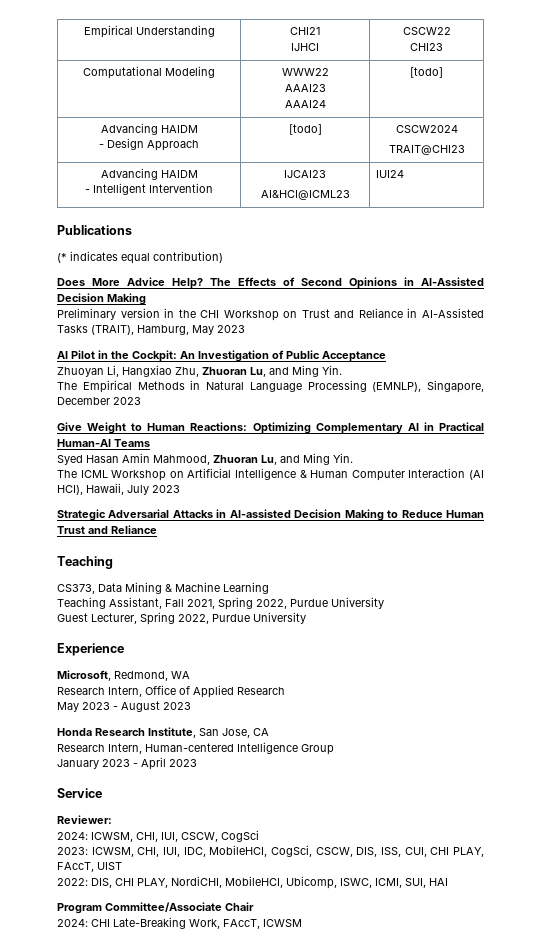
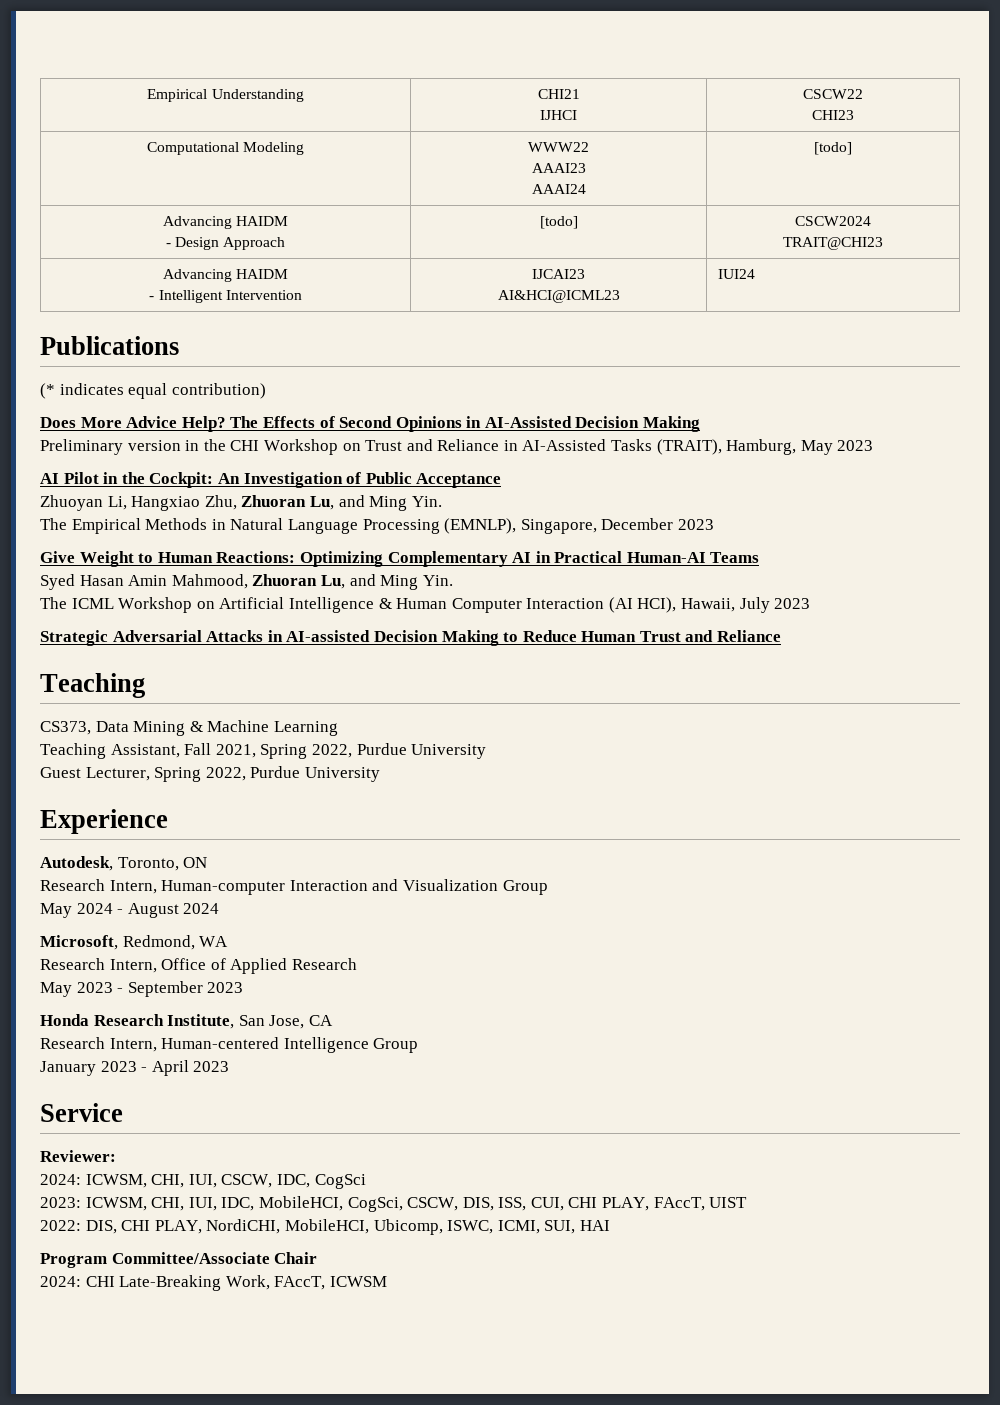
+ Autodesk, Toronto, ON
+ Research Intern, Human-computer Interaction and Visualization Group
+ May 2024 - August 2024
- May 2023 - August 2023
+ May 2023 - September 2023
- 2024: ICWSM, CHI, IUI, CSCW, CogSci
+ 2024: ICWSM, CHI, IUI, CSCW, IDC, CogSci

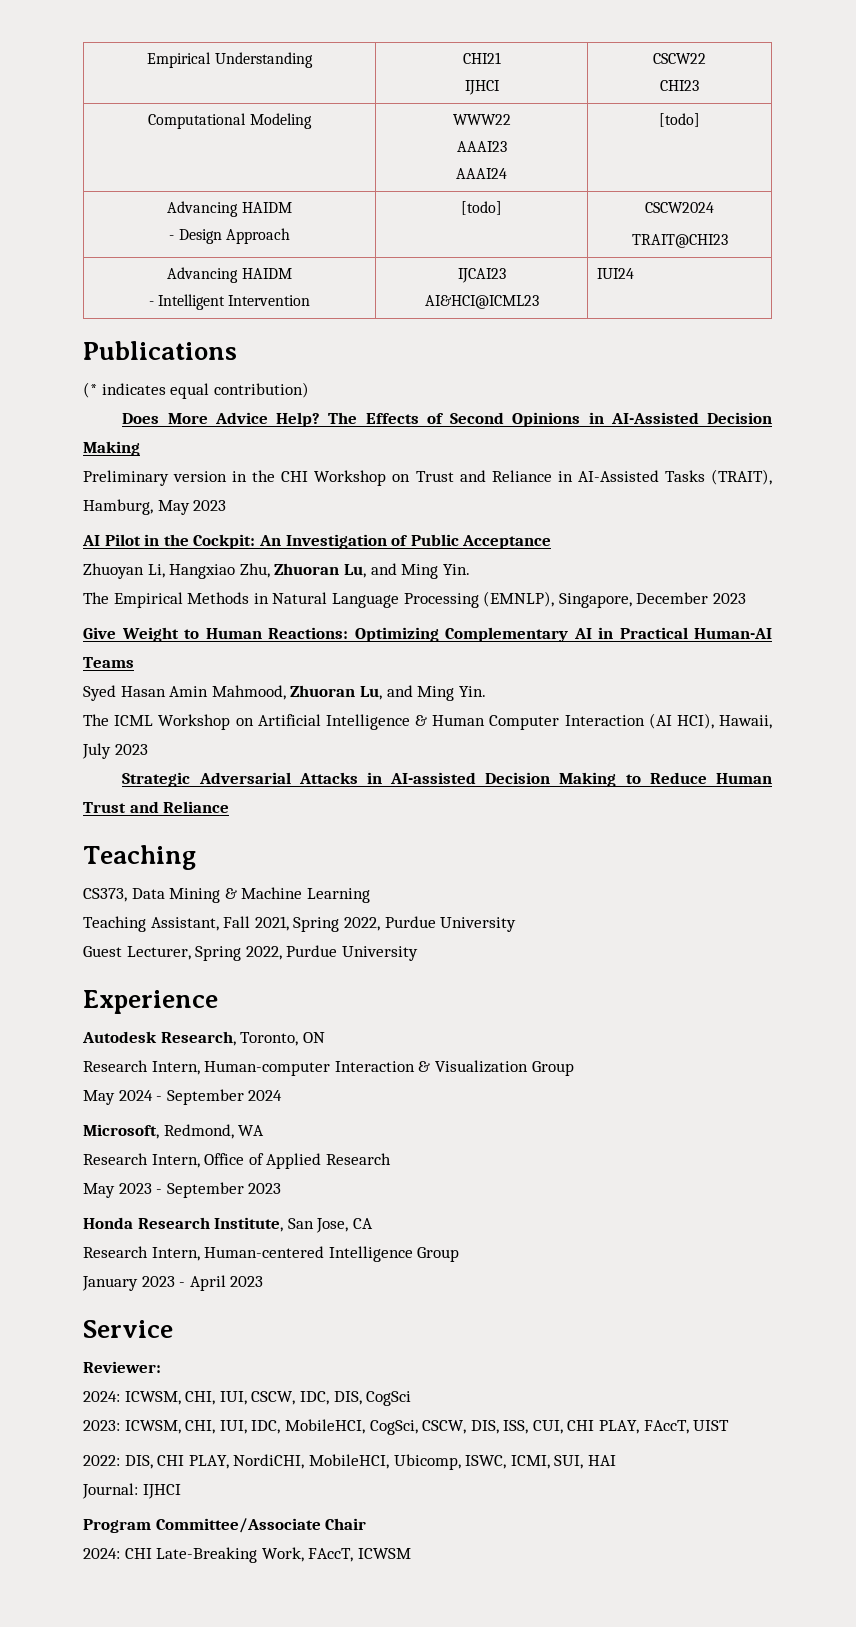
- Autodesk, Toronto, ON
+ Autodesk Research, Toronto, ON
- Research Intern, Human-computer Interaction and Visualization Group
+ Research Intern, Human-computer Interaction & Visualization Group
- May 2024 - August 2024
+ May 2024 - September 2024
- 2024: ICWSM, CHI, IUI, CSCW, IDC, CogSci
+ 2024: ICWSM, CHI, IUI, CSCW, IDC, DIS, CogSci
+ Journal: IJHCI

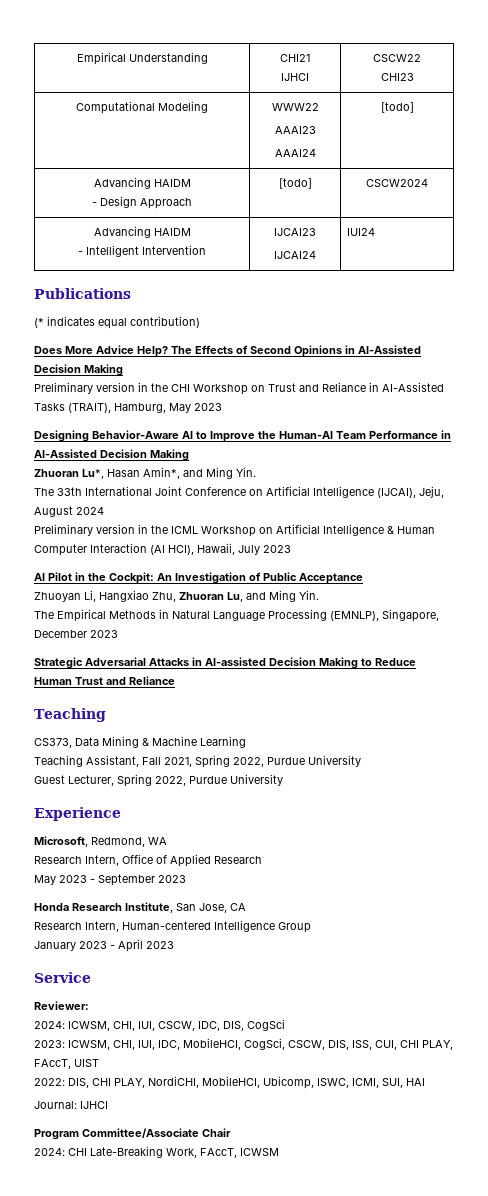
  Computational Modeling | WWW22
  AAAI23
  AAAI24 | [todo]
  Advancing HAIDM
  - Design Approach | [todo] | CSCW2024
- TRAIT@CHI23
  Advancing HAIDM
  - Intelligent Intervention | IJCAI23
- AI&HCI@ICML23 | IUI24
+ IJCAI24 | IUI24
+ Designing Behavior-Aware AI to Improve the Human-AI Team Performance in AI-Assisted Decision Making
+ Zhuoran Lu*, Hasan Amin*, and Ming Yin.
+ The 33th International Joint Conference on Artificial Intelligence (IJCAI), Jeju, August 2024
+ Preliminary version in the ICML Workshop on Artificial Intelligence & Human Computer Interaction (AI HCI), Hawaii, July 2023
- Give Weight to Human Reactions: Optimizing Complementary AI in Practical Human-AI Teams
- Syed Hasan Amin Mahmood, Zhuoran Lu, and Ming Yin.
- The ICML Workshop on Artificial Intelligence & Human Computer Interaction (AI HCI), Hawaii, July 2023
- Autodesk Research, Toronto, ON
- Research Intern, Human-computer Interaction & Visualization Group
- May 2024 - September 2024

